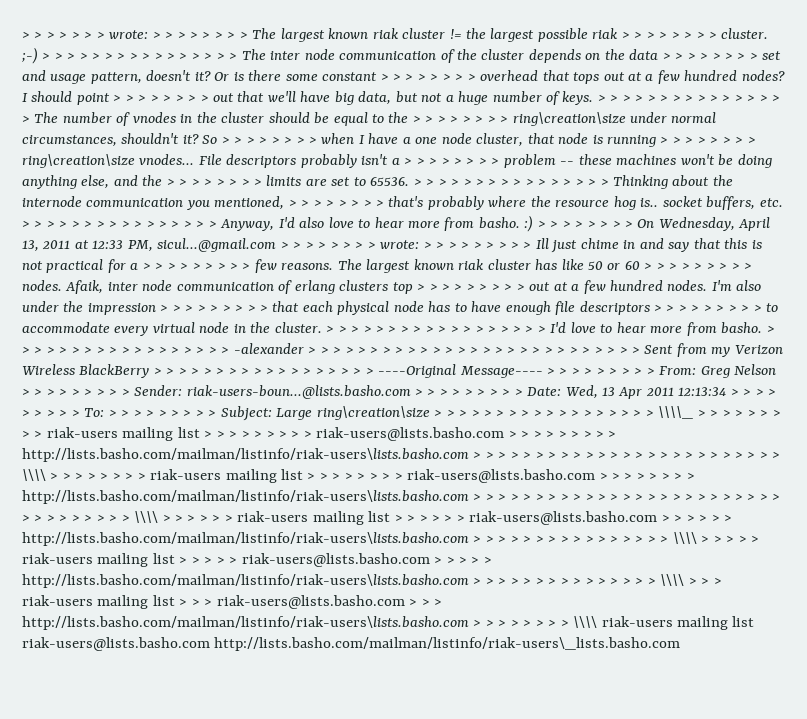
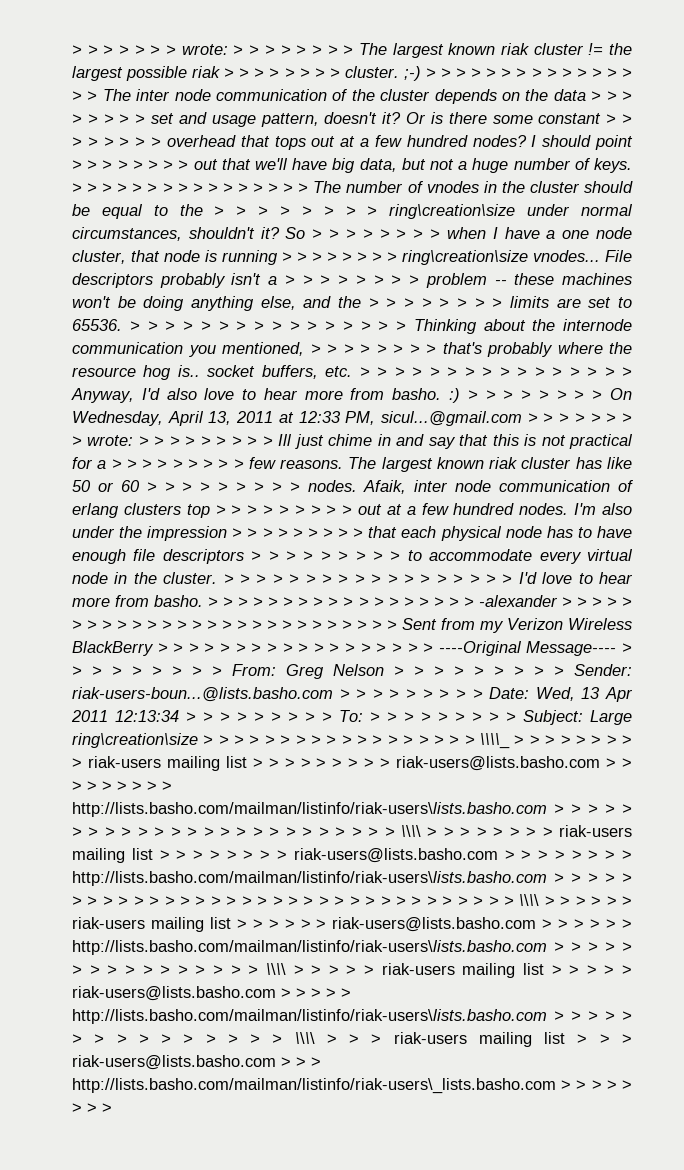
- Large ring\creation\size > > > > > > > > > > > > > > > > > > \\\\_ > > > > > > > > > riak-users mailing list > > > > > > > > > riak-users@lists.basho.com > > > > > > > > > http://lists.basho.com/mailman/listinfo/riak-users\lists.basho.com > > > > > > > > > > > > > > > > > > > > > > > > > \\\\ > > > > > > > > riak-users mailing list > > > > > > > > riak-users@lists.basho.com > > > > > > > > http://lists.basho.com/mailman/listinfo/riak-users\lists.basho.com > > > > > > > > > > > > > > > > > > > > > > > > > > > > > > > > > > \\\\ > > > > > > riak-users mailing list > > > > > > riak-users@lists.basho.com > > > > > > http://lists.basho.com/mailman/listinfo/riak-users\lists.basho.com > > > > > > > > > > > > > > > > \\\\ > > > > > riak-users mailing list > > > > > riak-users@lists.basho.com > > > > > http://lists.basho.com/mailman/listinfo/riak-users\lists.basho.com > > > > > > > > > > > > > > > \\\\ > > > riak-users mailing list > > > riak-users@lists.basho.com > > > http://lists.basho.com/mailman/listinfo/riak-users\lists.basho.com > > > > > > > > \\\\ riak-users mailing list riak-users@lists.basho.com http://lists.basho.com/mailman/listinfo/riak-users\_lists.basho.com
+ Large ring\creation\size > > > > > > > > > > > > > > > > > > \\\\_ > > > > > > > > > riak-users mailing list > > > > > > > > > riak-users@lists.basho.com > > > > > > > > > http://lists.basho.com/mailman/listinfo/riak-users\lists.basho.com > > > > > > > > > > > > > > > > > > > > > > > > > \\\\ > > > > > > > > riak-users mailing list > > > > > > > > riak-users@lists.basho.com > > > > > > > > http://lists.basho.com/mailman/listinfo/riak-users\lists.basho.com > > > > > > > > > > > > > > > > > > > > > > > > > > > > > > > > > > \\\\ > > > > > > riak-users mailing list > > > > > > riak-users@lists.basho.com > > > > > > http://lists.basho.com/mailman/listinfo/riak-users\lists.basho.com > > > > > > > > > > > > > > > > \\\\ > > > > > riak-users mailing list > > > > > riak-users@lists.basho.com > > > > > http://lists.basho.com/mailman/listinfo/riak-users\lists.basho.com > > > > > > > > > > > > > > > \\\\ > > > riak-users mailing list > > > riak-users@lists.basho.com > > > http://lists.basho.com/mailman/listinfo/riak-users\_lists.basho.com > > > > > > > >

